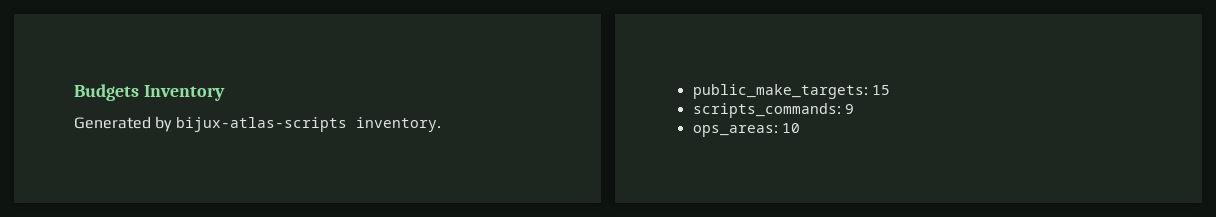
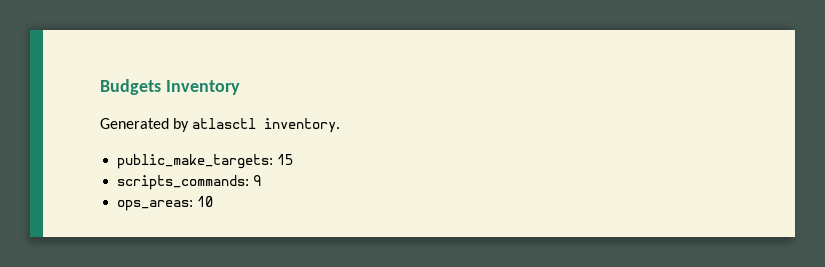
- Generated by bijux-atlas-scripts inventory.
+ Generated by atlasctl inventory.

